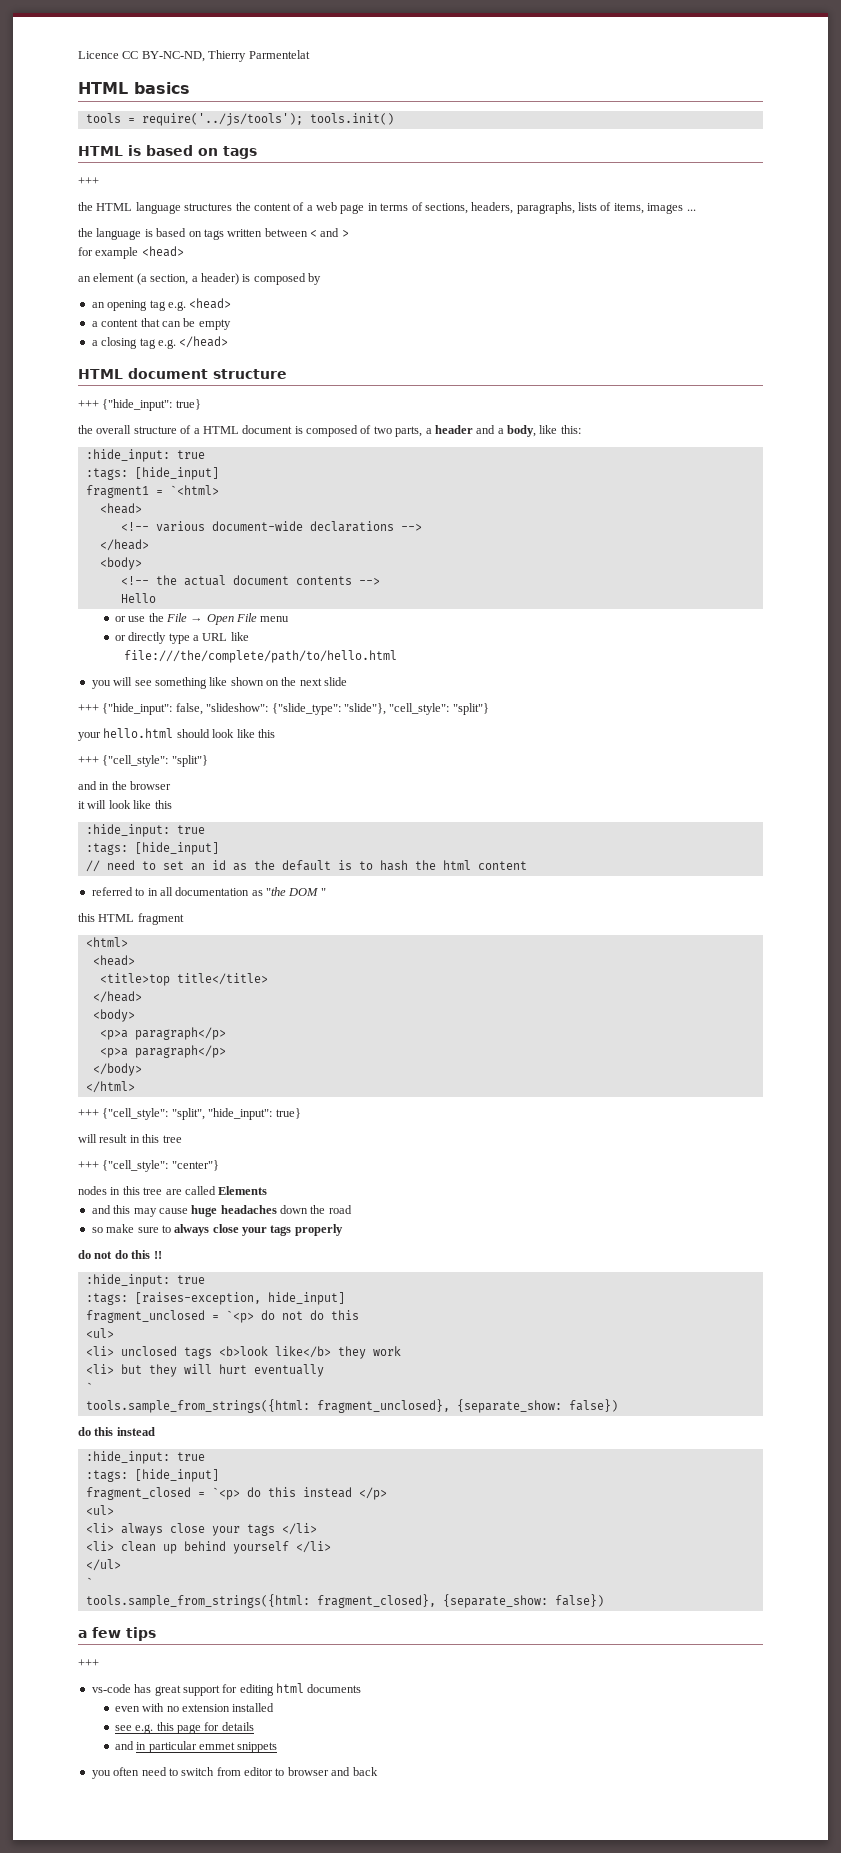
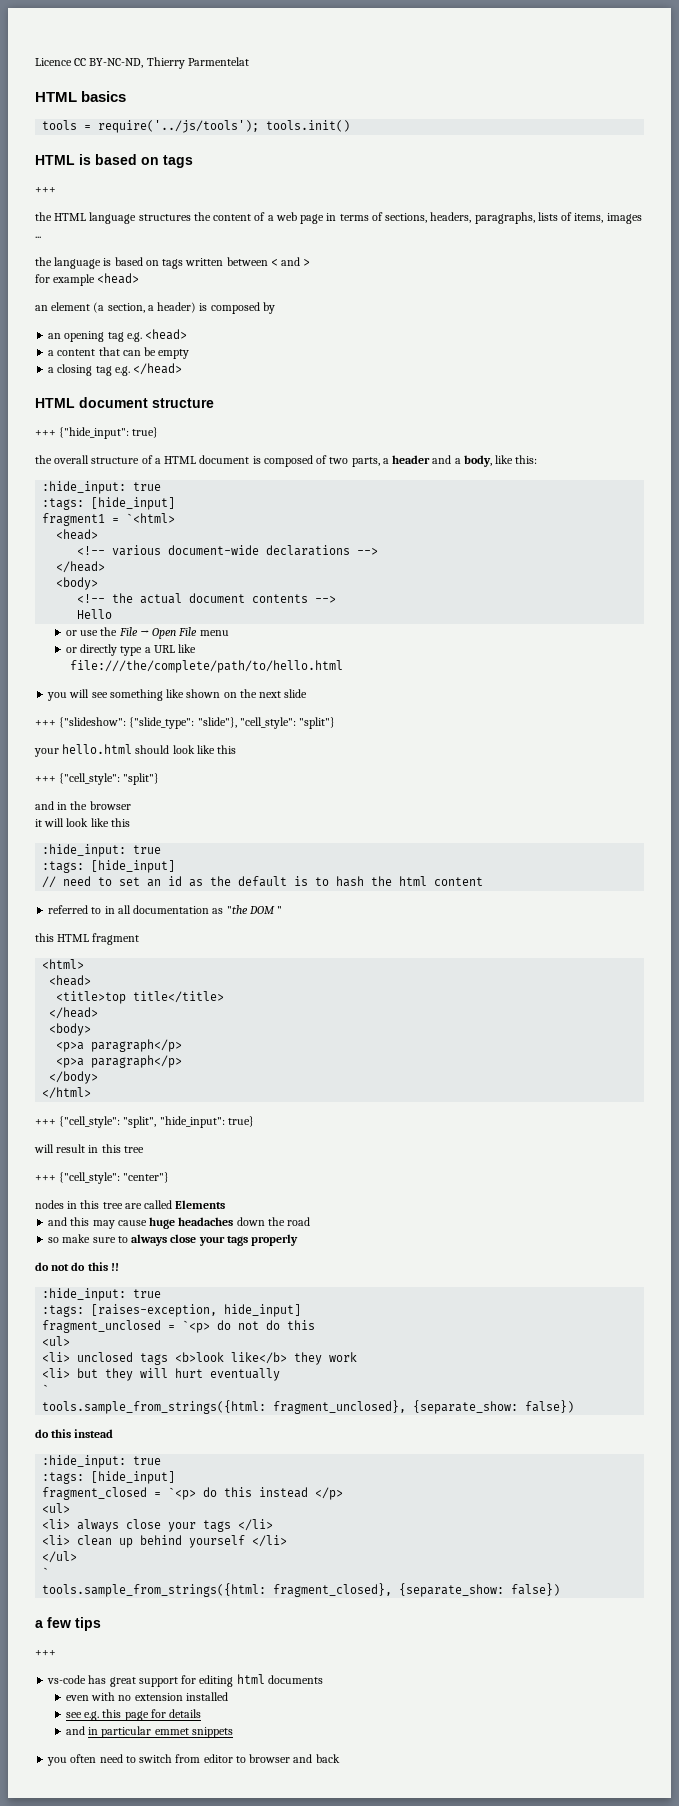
- +++ {"hide_input": false, "slideshow": {"slide_type": "slide"}, "cell_style": "split"}
+ +++ {"slideshow": {"slide_type": "slide"}, "cell_style": "split"}

